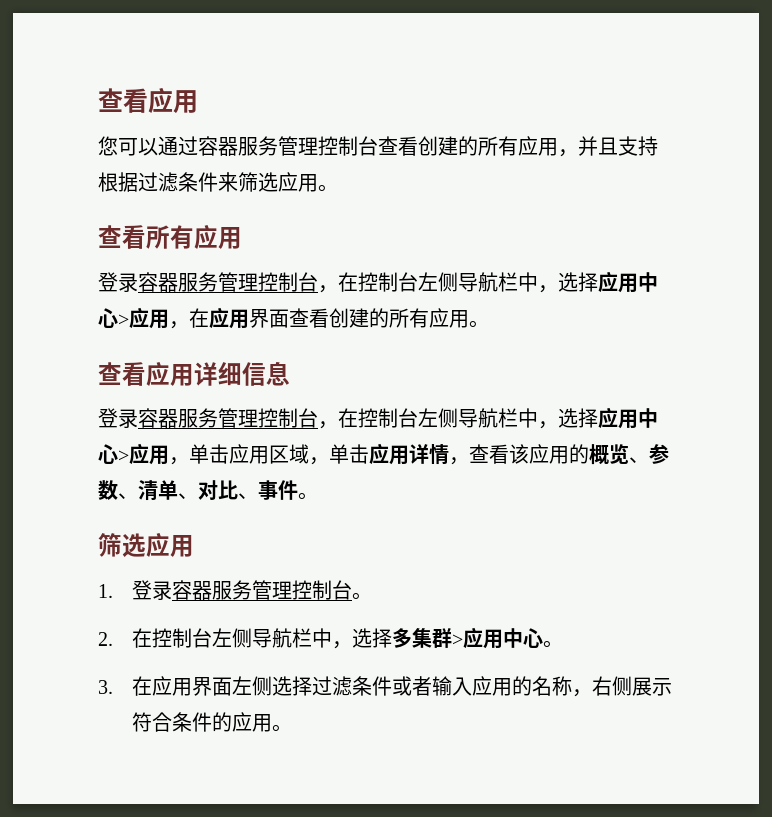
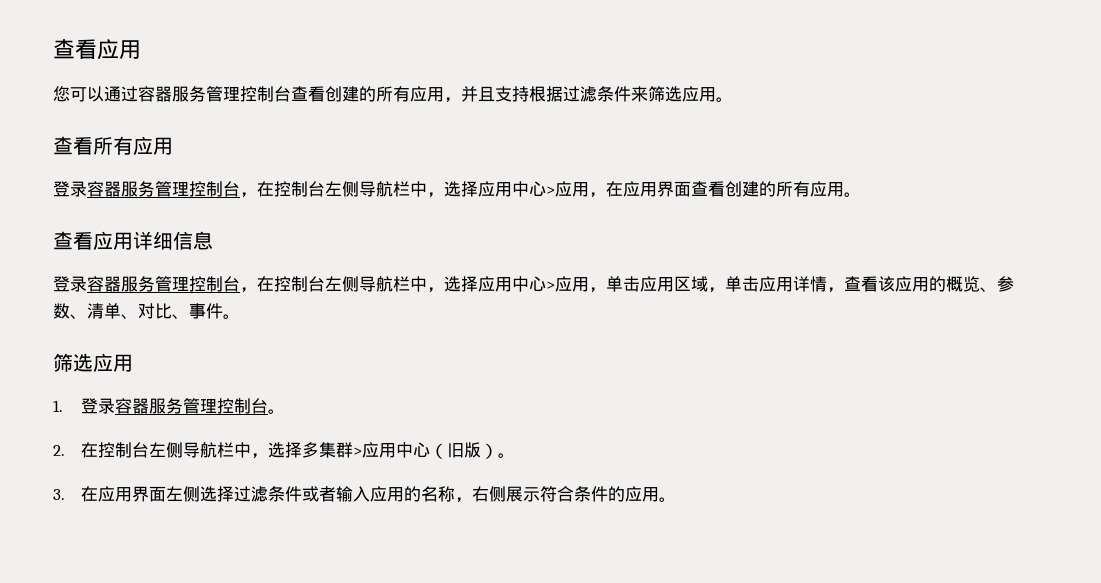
- 2.在控制台左侧导航栏中，选择多集群>应用中心。
+ 2.在控制台左侧导航栏中，选择多集群>应用中心（旧版）。

